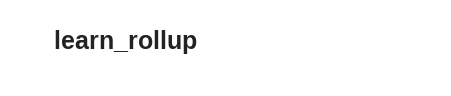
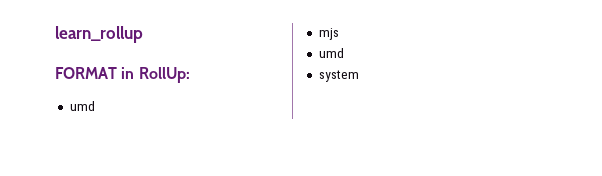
+ FORMAT in RollUp:
+ umd
+ mjs
+ umd
+ system

